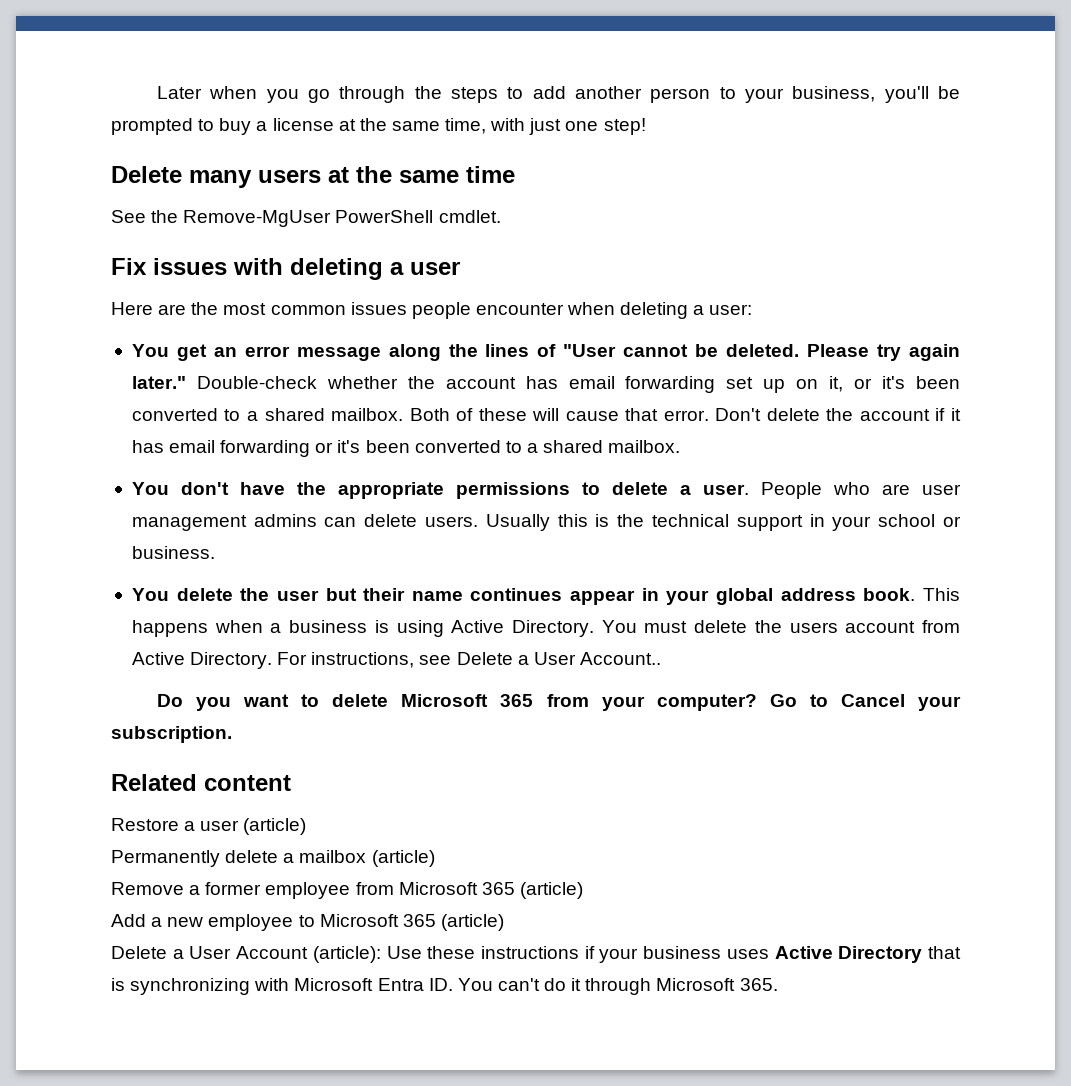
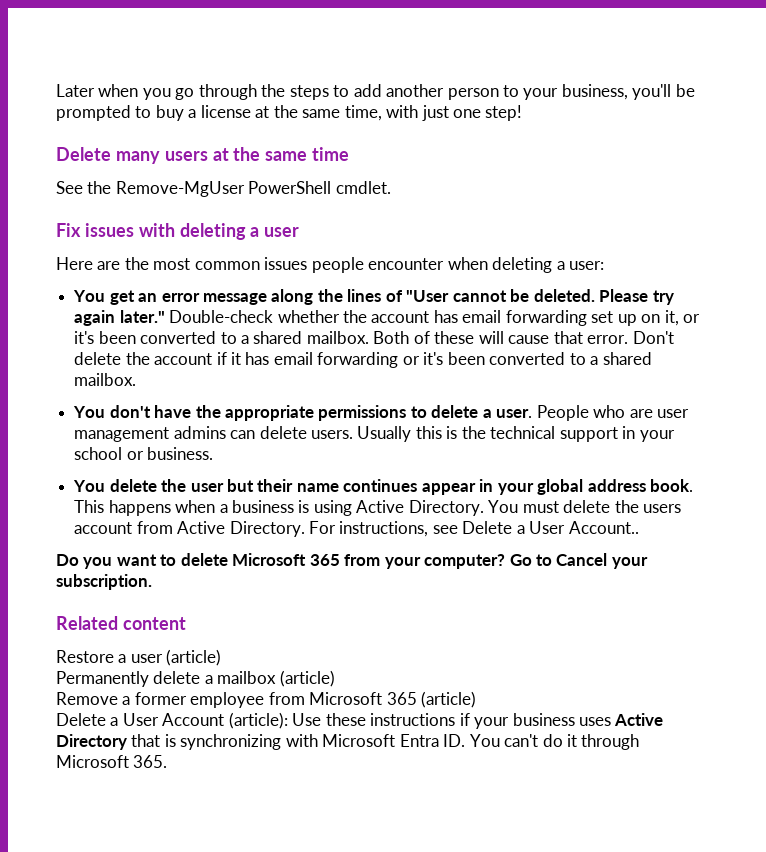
- Add a new employee to Microsoft 365 (article)

